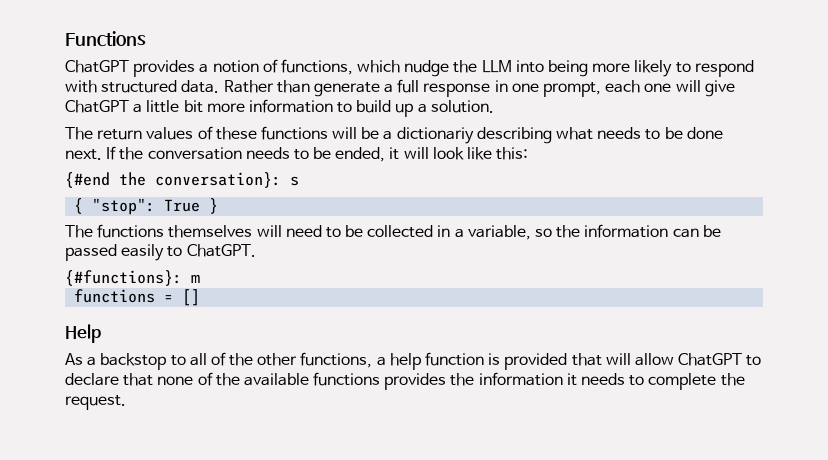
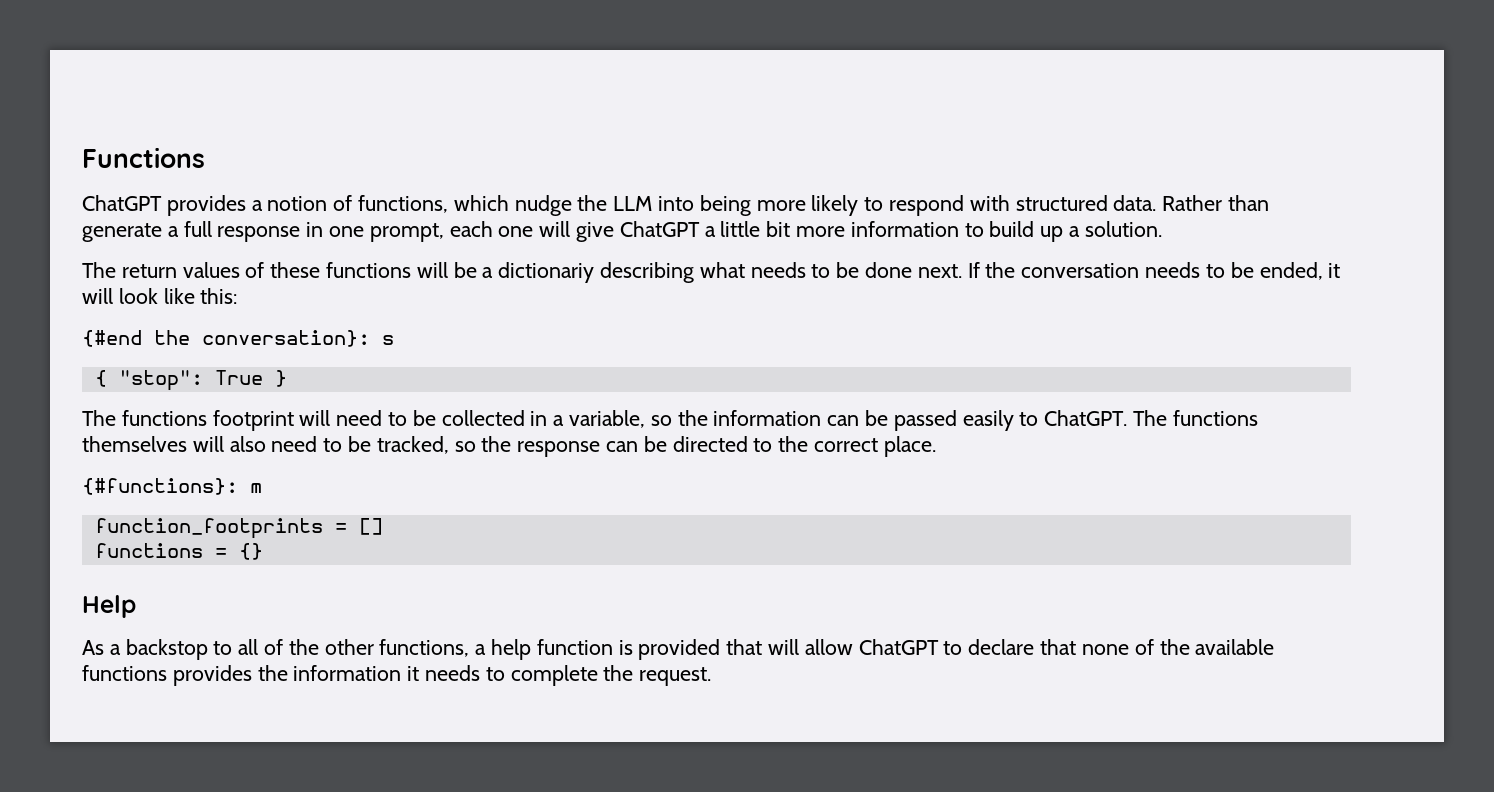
- The functions themselves will need to be collected in a variable, so the information can be passed easily to ChatGPT.
+ The functions footprint will need to be collected in a variable, so the information can be passed easily to ChatGPT. The functions themselves will also need to be tracked, so the response can be directed to the correct place.
+ function_footprints = []
- functions = []
+ functions = {}

